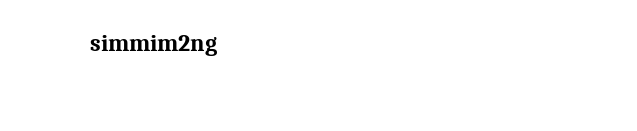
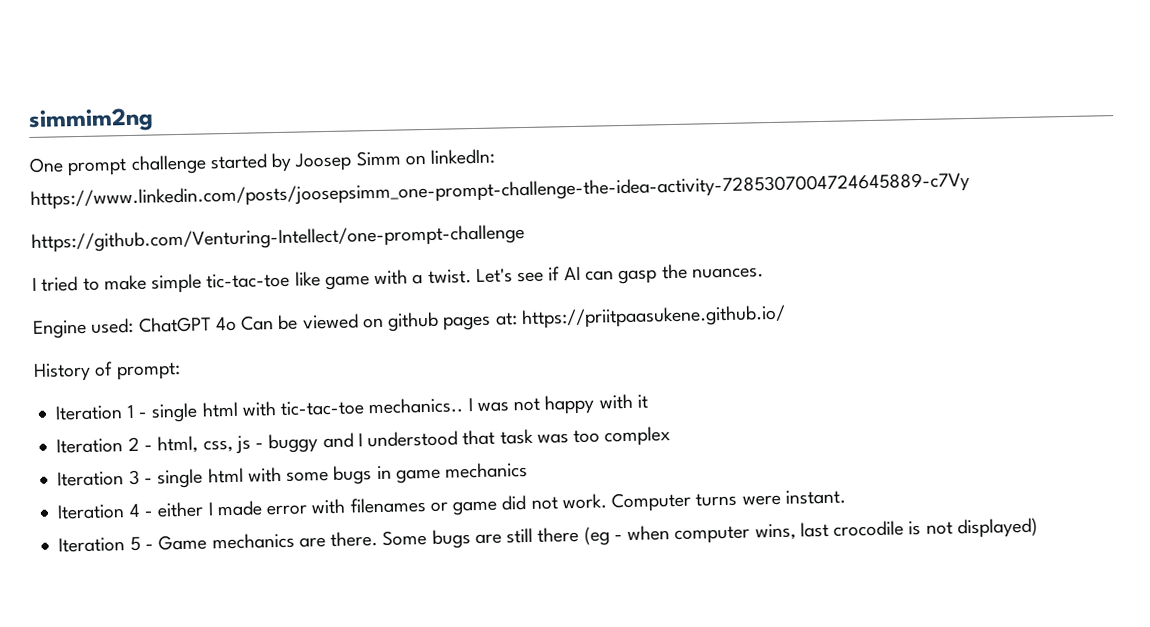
+ One prompt challenge started by Joosep Simm on linkedIn: https://www.linkedin.com/posts/joosepsimm_one-prompt-challenge-the-idea-activity-7285307004724645889-c7Vy
+ https://github.com/Venturing-Intellect/one-prompt-challenge
+ I tried to make simple tic-tac-toe like game with a twist. Let's see if AI can gasp the nuances.
+ Engine used: ChatGPT 4o Can be viewed on github pages at: https://priitpaasukene.github.io/
+ History of prompt:
+ Iteration 1 - single html with tic-tac-toe mechanics.. I was not happy with it
+ Iteration 2 - html, css, js - buggy and I understood that task was too complex
+ Iteration 3 - single html with some bugs in game mechanics
+ Iteration 4 - either I made error with filenames or game did not work. Computer turns were instant.
+ Iteration 5 - Game mechanics are there. Some bugs are still there (eg - when computer wins, last crocodile is not displayed)

